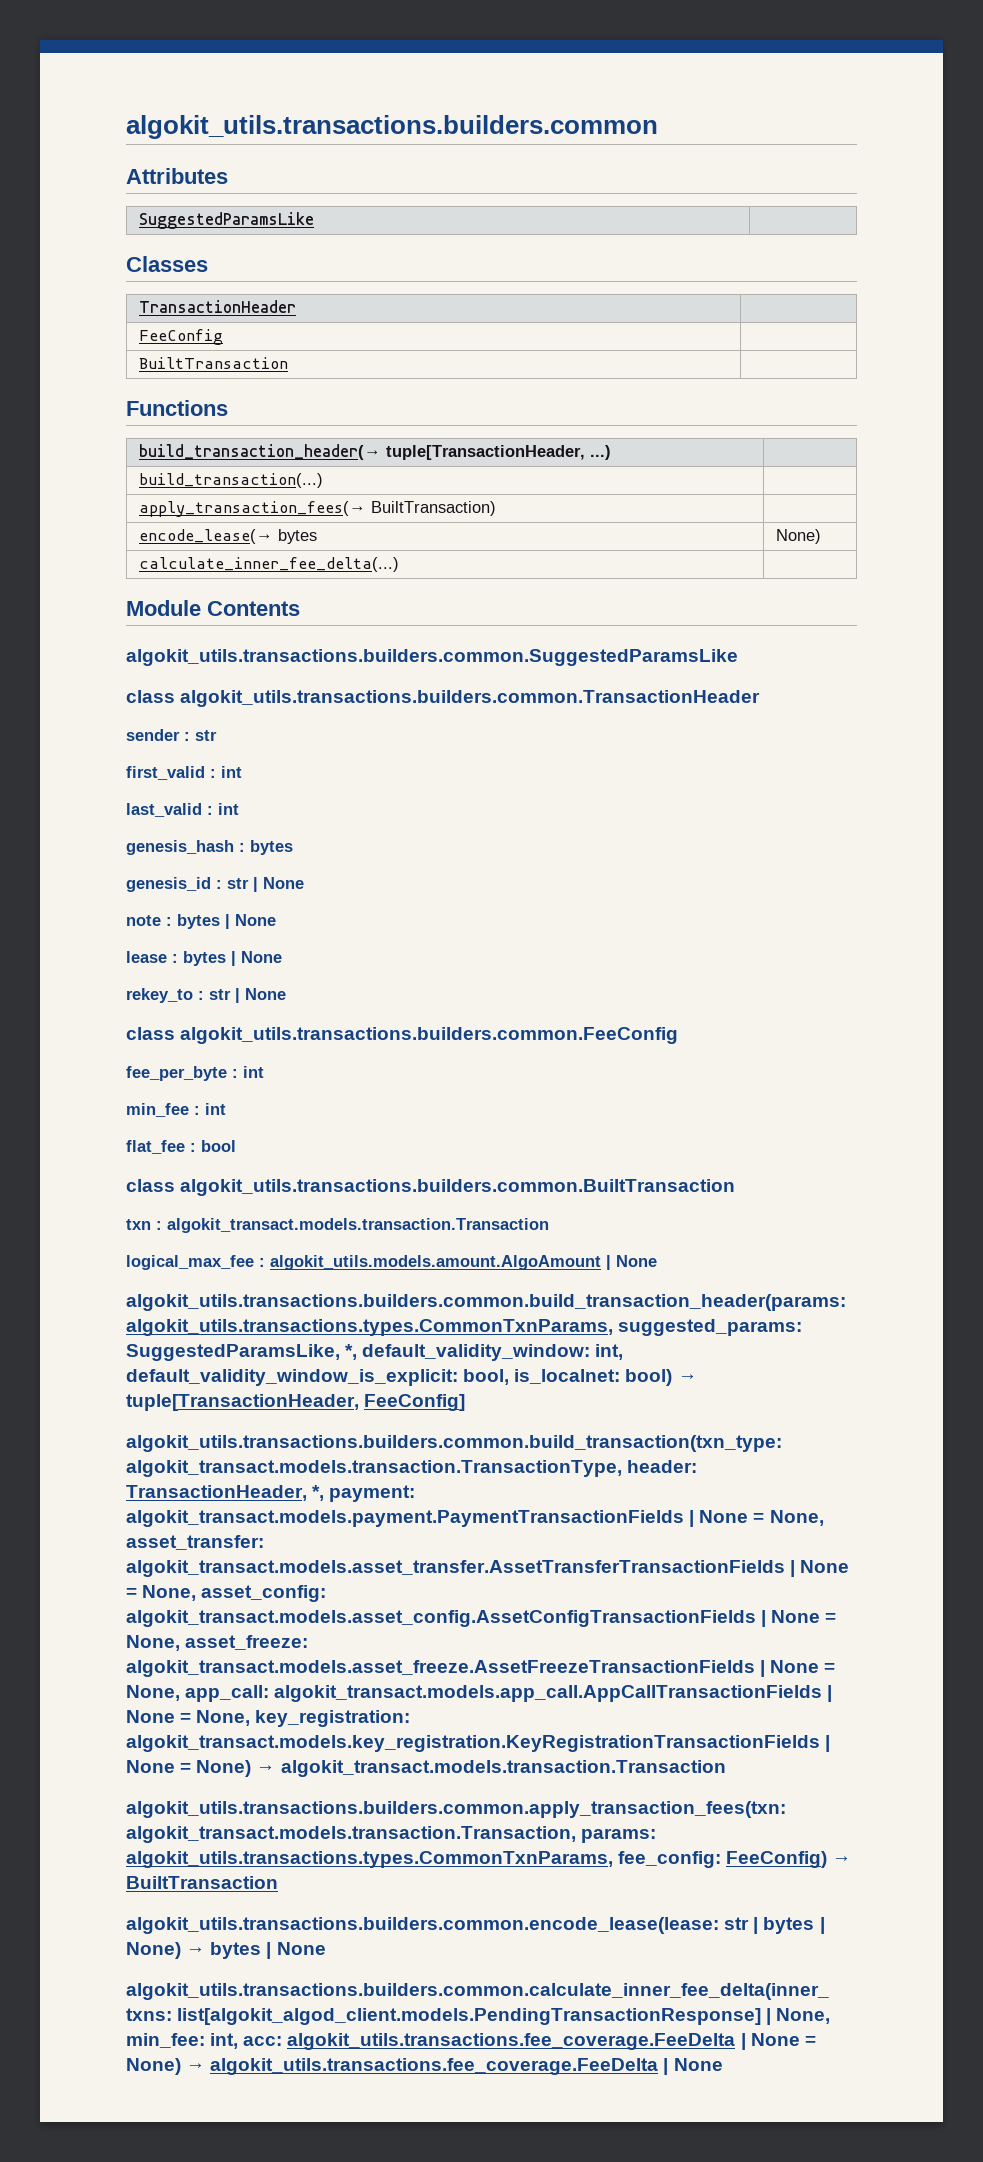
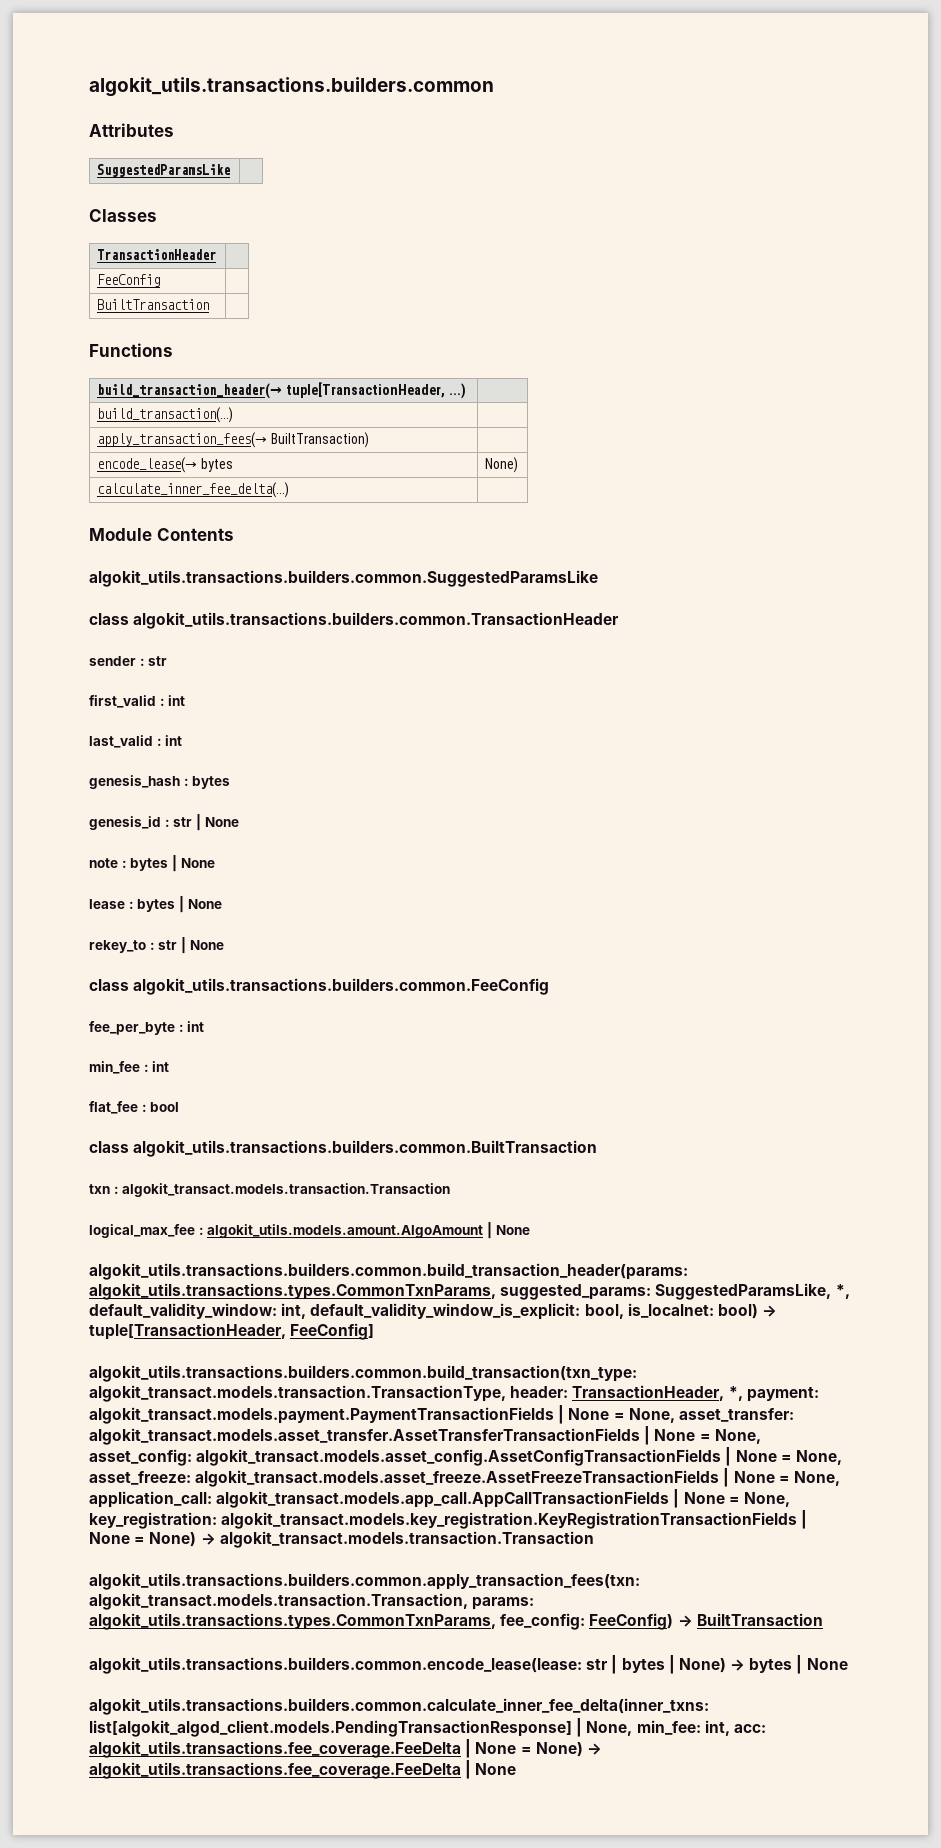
- algokit_utils.transactions.builders.common.build_transaction(txn_type: algokit_transact.models.transaction.TransactionType, header: TransactionHeader, *, payment: algokit_transact.models.payment.PaymentTransactionFields | None = None, asset_transfer: algokit_transact.models.asset_transfer.AssetTransferTransactionFields | None = None, asset_config: algokit_transact.models.asset_config.AssetConfigTransactionFields | None = None, asset_freeze: algokit_transact.models.asset_freeze.AssetFreezeTransactionFields | None = None, app_call: algokit_transact.models.app_call.AppCallTransactionFields | None = None, key_registration: algokit_transact.models.key_registration.KeyRegistrationTransactionFields | None = None) → algokit_transact.models.transaction.Transaction
+ algokit_utils.transactions.builders.common.build_transaction(txn_type: algokit_transact.models.transaction.TransactionType, header: TransactionHeader, *, payment: algokit_transact.models.payment.PaymentTransactionFields | None = None, asset_transfer: algokit_transact.models.asset_transfer.AssetTransferTransactionFields | None = None, asset_config: algokit_transact.models.asset_config.AssetConfigTransactionFields | None = None, asset_freeze: algokit_transact.models.asset_freeze.AssetFreezeTransactionFields | None = None, application_call: algokit_transact.models.app_call.AppCallTransactionFields | None = None, key_registration: algokit_transact.models.key_registration.KeyRegistrationTransactionFields | None = None) → algokit_transact.models.transaction.Transaction

